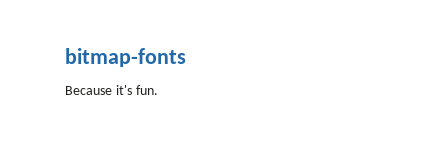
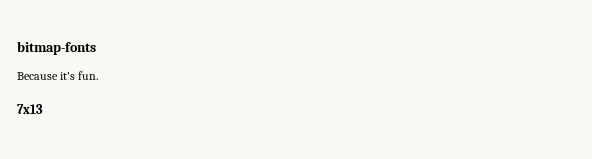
+ 7x13

